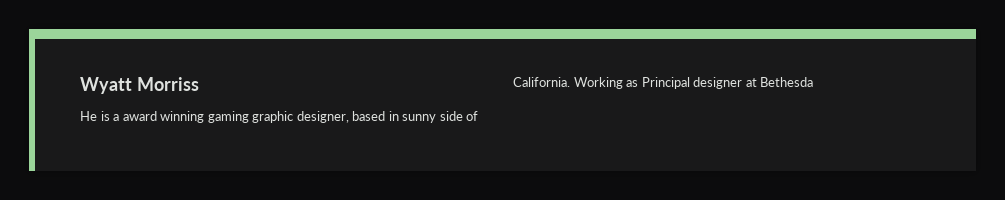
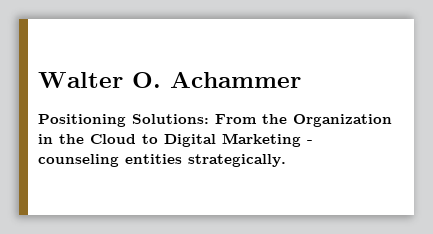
- Wyatt Morriss
- He is a award winning gaming graphic designer, based in sunny side of California. Working as Principal designer at Bethesda
+ Walter O. Achammer
+ Positioning Solutions: From the Organization in the Cloud to Digital Marketing - counseling entities strategically.

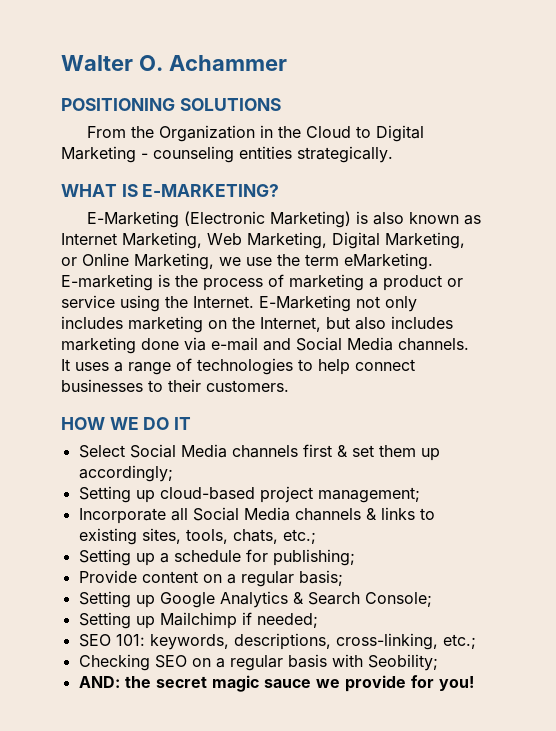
- Positioning Solutions: From the Organization in the Cloud to Digital Marketing - counseling entities strategically.
+ POSITIONING SOLUTIONS
+ From the Organization in the Cloud to Digital Marketing - counseling entities strategically.
+ WHAT IS E-MARKETING?
+ E-Marketing (Electronic Marketing) is also known as Internet Marketing, Web Marketing, Digital Marketing, or Online Marketing, we use the term eMarketing. E-marketing is the process of marketing a product or service using the Internet. E-Marketing not only includes marketing on the Internet, but also includes marketing done via e-mail and Social Media channels. It uses a range of technologies to help connect businesses to their customers.
+ HOW WE DO IT
+ Select Social Media channels first & set them up accordingly;
+ Setting up cloud-based project management;
+ Incorporate all Social Media channels & links to existing sites, tools, chats, etc.;
+ Setting up a schedule for publishing;
+ Provide content on a regular basis;
+ Setting up Google Analytics & Search Console;
+ Setting up Mailchimp if needed;
+ SEO 101: keywords, descriptions, cross-linking, etc.;
+ Checking SEO on a regular basis with Seobility;
+ AND: the secret magic sauce we provide for you!

